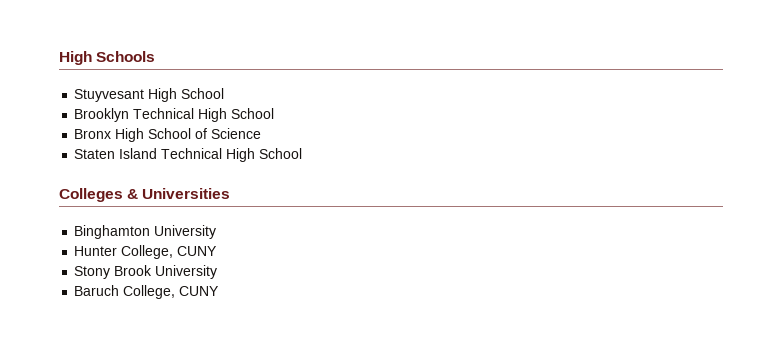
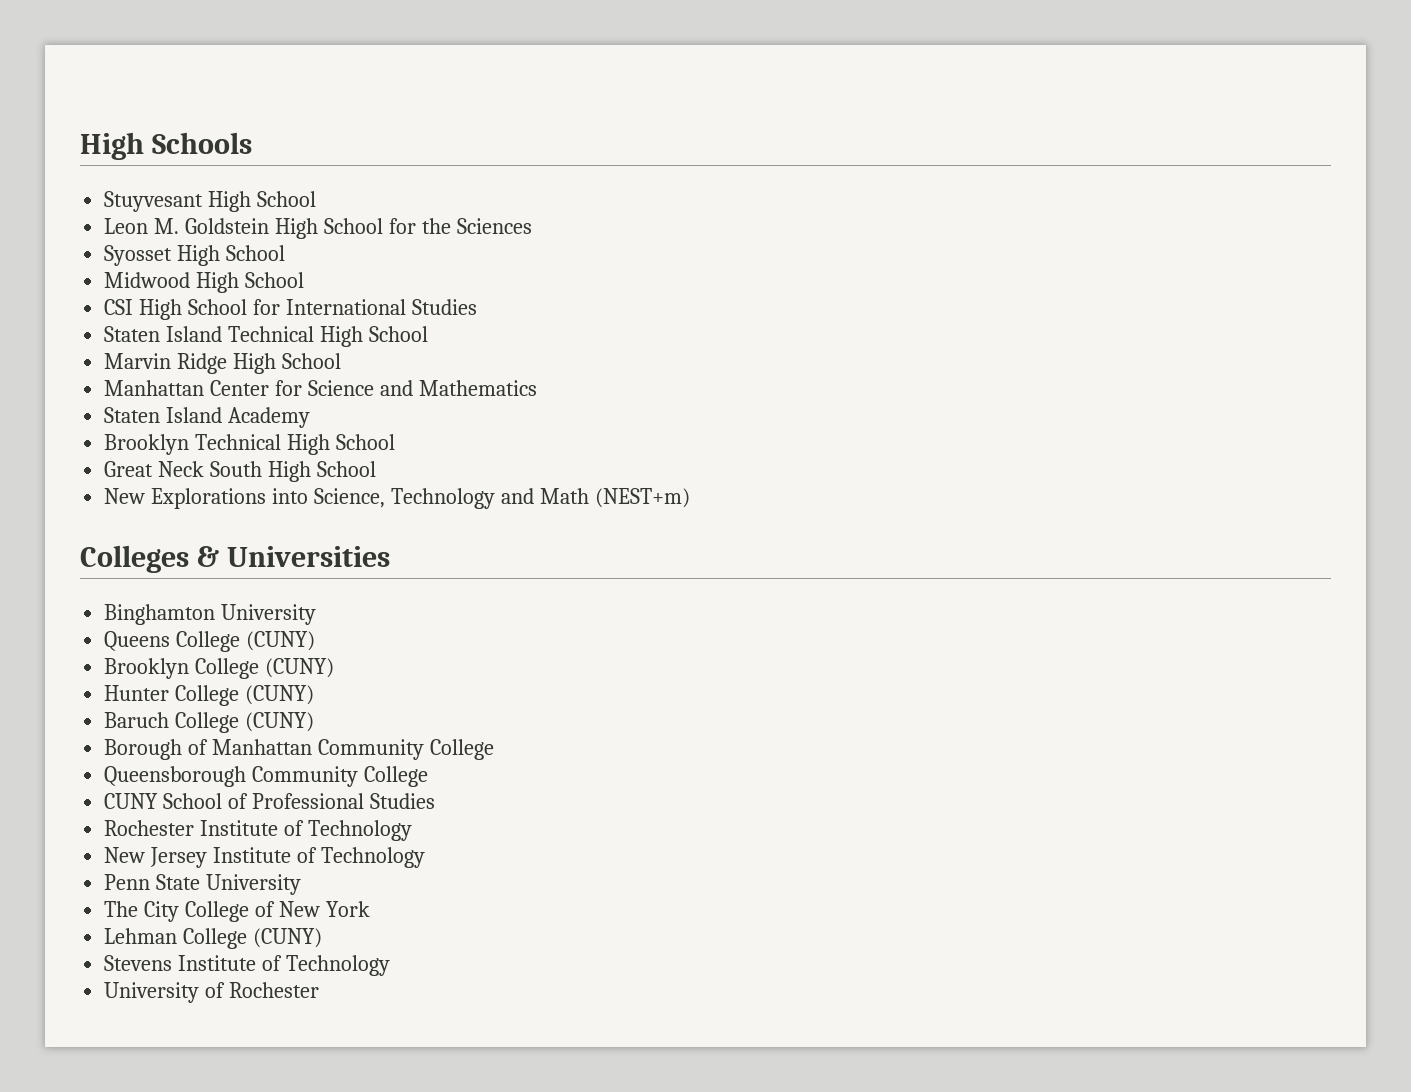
- Brooklyn Technical High School
- Bronx High School of Science
+ Leon M. Goldstein High School for the Sciences
+ Syosset High School
+ Midwood High School
+ CSI High School for International Studies
+ Marvin Ridge High School
+ Manhattan Center for Science and Mathematics
+ Staten Island Academy
+ Brooklyn Technical High School
+ Great Neck South High School
+ New Explorations into Science, Technology and Math (NEST+m)
- Hunter College, CUNY
- Stony Brook University
- Baruch College, CUNY
+ Queens College (CUNY)
+ Brooklyn College (CUNY)
+ Hunter College (CUNY)
+ Baruch College (CUNY)
+ Borough of Manhattan Community College
+ Queensborough Community College
+ CUNY School of Professional Studies
+ Rochester Institute of Technology
+ New Jersey Institute of Technology
+ Penn State University
+ The City College of New York
+ Lehman College (CUNY)
+ Stevens Institute of Technology
+ University of Rochester

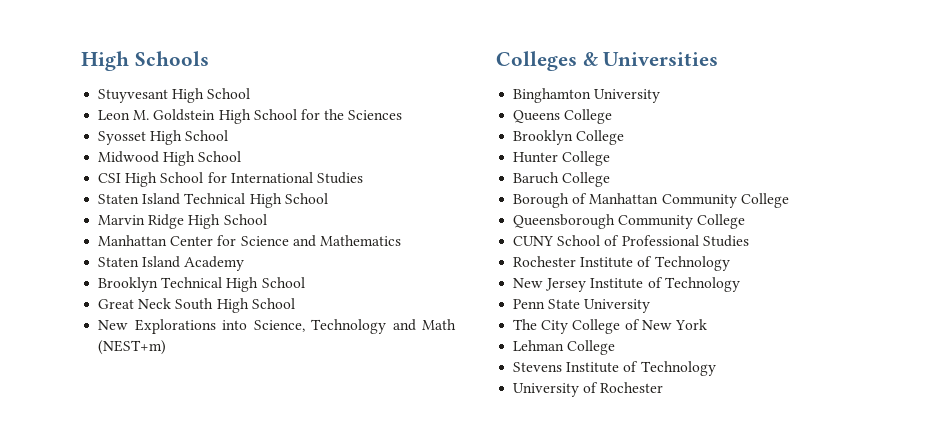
- Queens College (CUNY)
+ Queens College
- Brooklyn College (CUNY)
+ Brooklyn College
- Hunter College (CUNY)
+ Hunter College
- Baruch College (CUNY)
+ Baruch College
- Lehman College (CUNY)
+ Lehman College

